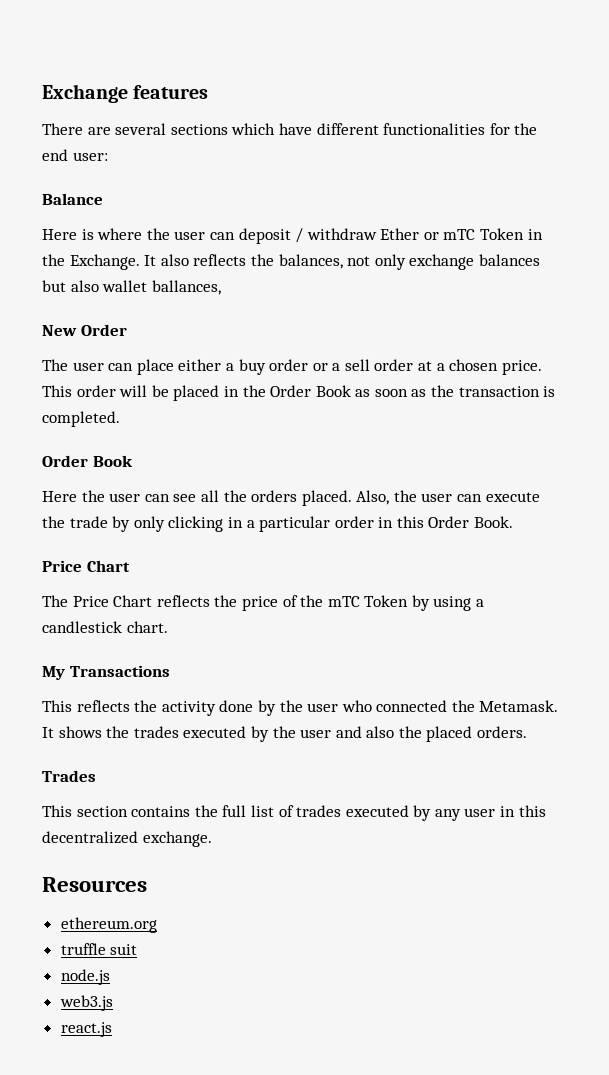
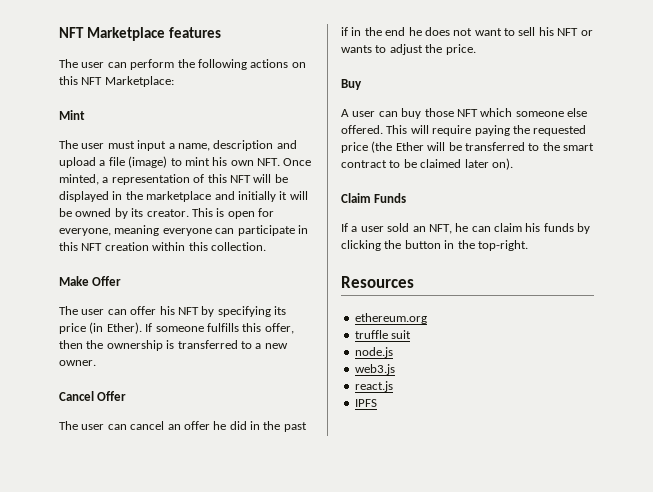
- Exchange features
+ NFT Marketplace features
- There are several sections which have different functionalities for the end user:
- Balance
- Here is where the user can deposit / withdraw Ether or mTC Token in the Exchange. It also reflects the balances, not only exchange balances but also wallet ballances,
- New Order
- The user can place either a buy order or a sell order at a chosen price. This order will be placed in the Order Book as soon as the transaction is completed.
- Order Book
- Here the user can see all the orders placed. Also, the user can execute the trade by only clicking in a particular order in this Order Book.
- Price Chart
- The Price Chart reflects the price of the mTC Token by using a candlestick chart.
- My Transactions
- This reflects the activity done by the user who connected the Metamask. It shows the trades executed by the user and also the placed orders.
- Trades
- This section contains the full list of trades executed by any user in this decentralized exchange.
+ The user can perform the following actions on this NFT Marketplace:
+ Mint
+ The user must input a name, description and upload a file (image) to mint his own NFT. Once minted, a representation of this NFT will be displayed in the marketplace and initially it will be owned by its creator. This is open for everyone, meaning everyone can participate in this NFT creation within this collection.
+ Make Offer
+ The user can offer his NFT by specifying its price (in Ether). If someone fulfills this offer, then the ownership is transferred to a new owner.
+ Cancel Offer
+ The user can cancel an offer he did in the past if in the end he does not want to sell his NFT or wants to adjust the price.
+ Buy
+ A user can buy those NFT which someone else offered. This will require paying the requested price (the Ether will be transferred to the smart contract to be claimed later on).
+ Claim Funds
+ If a user sold an NFT, he can claim his funds by clicking the button in the top-right.
+ IPFS

